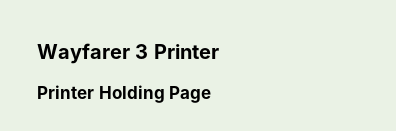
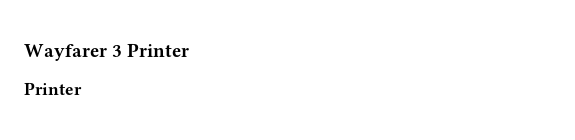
  Wayfarer 3 Printer
- Printer Holding Page
+ Printer

